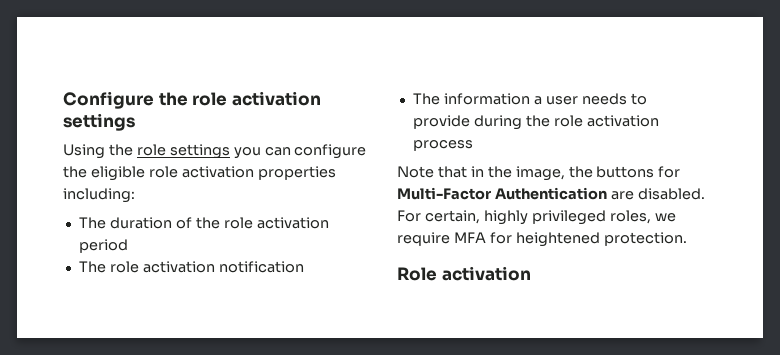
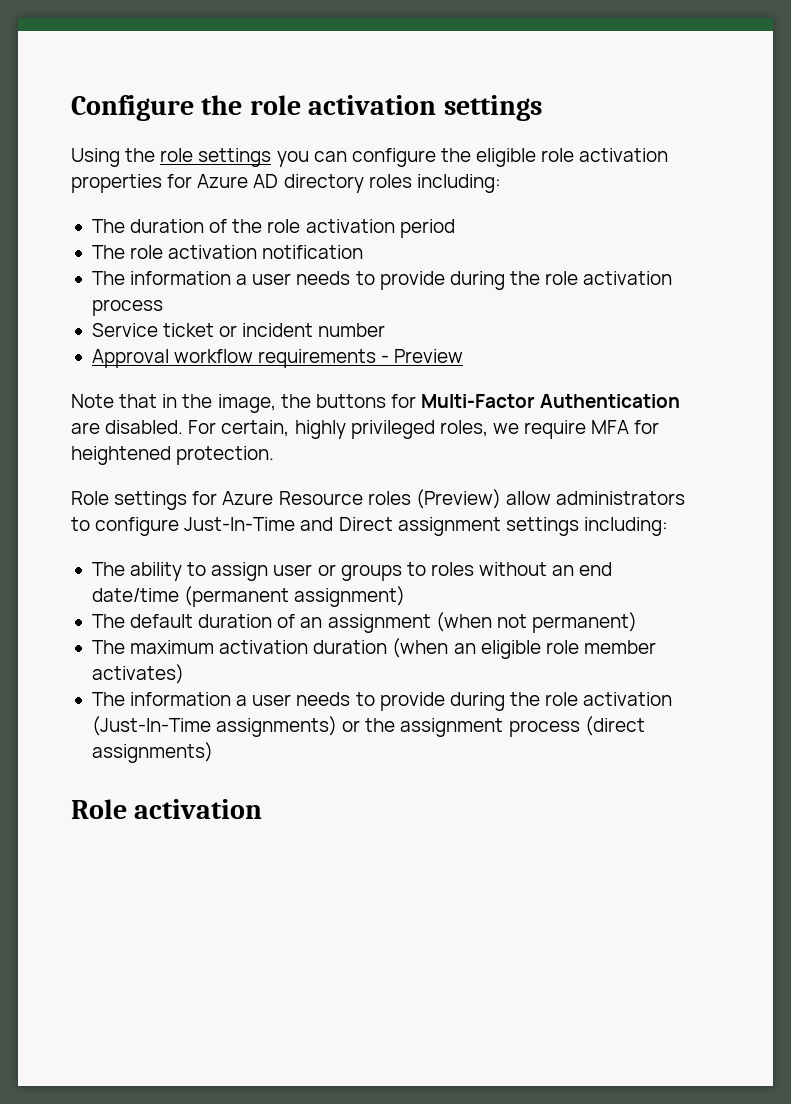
- Using the role settings you can configure the eligible role activation properties including:
+ Using the role settings you can configure the eligible role activation properties for Azure AD directory roles including:
+ Service ticket or incident number
+ Approval workflow requirements - Preview
+ Role settings for Azure Resource roles (Preview) allow administrators to configure Just-In-Time and Direct assignment settings including:
+ The ability to assign user or groups to roles without an end date/time (permanent assignment)
+ The default duration of an assignment (when not permanent)
+ The maximum activation duration (when an eligible role member activates)
+ The information a user needs to provide during the role activation (Just-In-Time assignments) or the assignment process (direct assignments)

